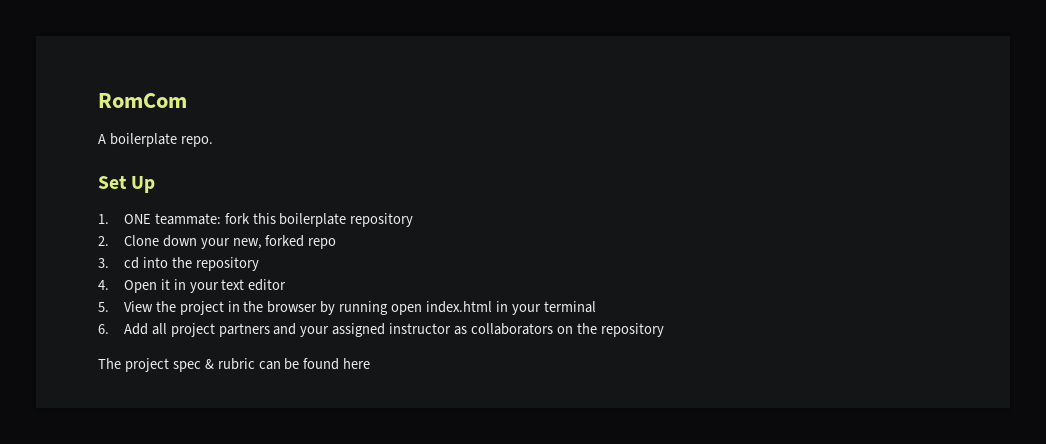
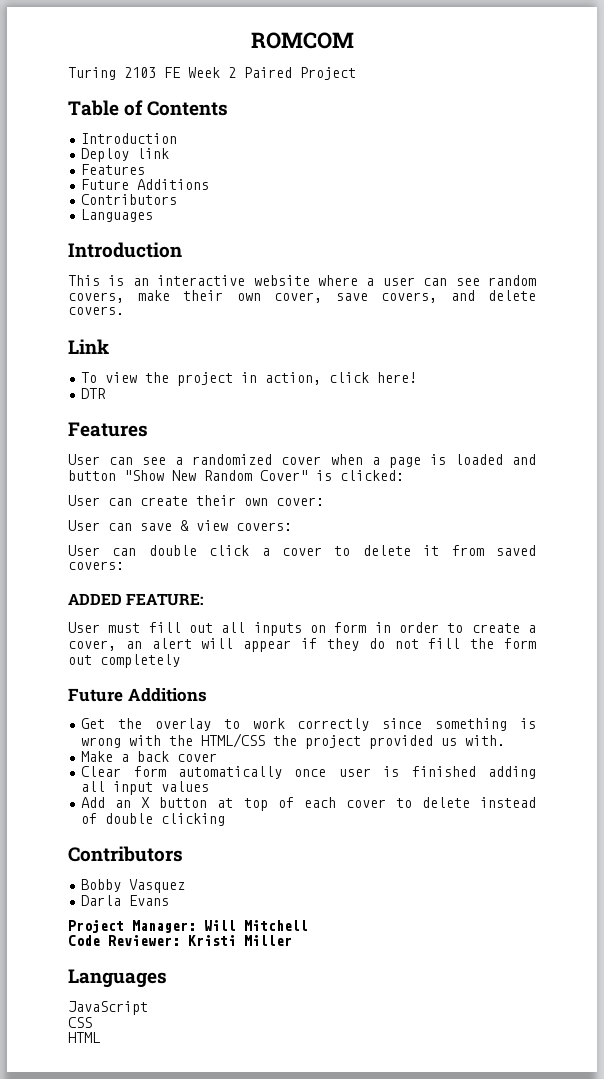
- RomCom
- A boilerplate repo.
- Set Up
- 1. ONE teammate: fork this boilerplate repository
- 2. Clone down your new, forked repo
- 3. cd into the repository
- 4. Open it in your text editor
- 5. View the project in the browser by running open index.html in your terminal
- 6. Add all project partners and your assigned instructor as collaborators on the repository
- The project spec & rubric can be found here
+ ROMCOM
+ Turing 2103 FE Week 2 Paired Project
+ Table of Contents
+ Introduction
+ Deploy link
+ Features
+ Future Additions
+ Contributors
+ Languages
+ Introduction
+ This is an interactive website where a user can see random covers, make their own cover, save covers, and delete covers.
+ Link
+ To view the project in action, click here!
+ DTR
+ Features
+ User can see a randomized cover when a page is loaded and button "Show New Random Cover" is clicked:
+ User can create their own cover:
+ User can save & view covers:
+ User can double click a cover to delete it from saved covers:
+ ADDED FEATURE:
+ User must fill out all inputs on form in order to create a cover, an alert will appear if they do not fill the form out completely
+ Future Additions
+ Get the overlay to work correctly since something is wrong with the HTML/CSS the project provided us with.
+ Make a back cover
+ Clear form automatically once user is finished adding all input values
+ Add an X button at top of each cover to delete instead of double clicking
+ Contributors
+ Bobby Vasquez
+ Darla Evans
+ Project Manager: Will Mitchell
+ Code Reviewer: Kristi Miller
+ Languages
+ JavaScript
+ CSS
+ HTML

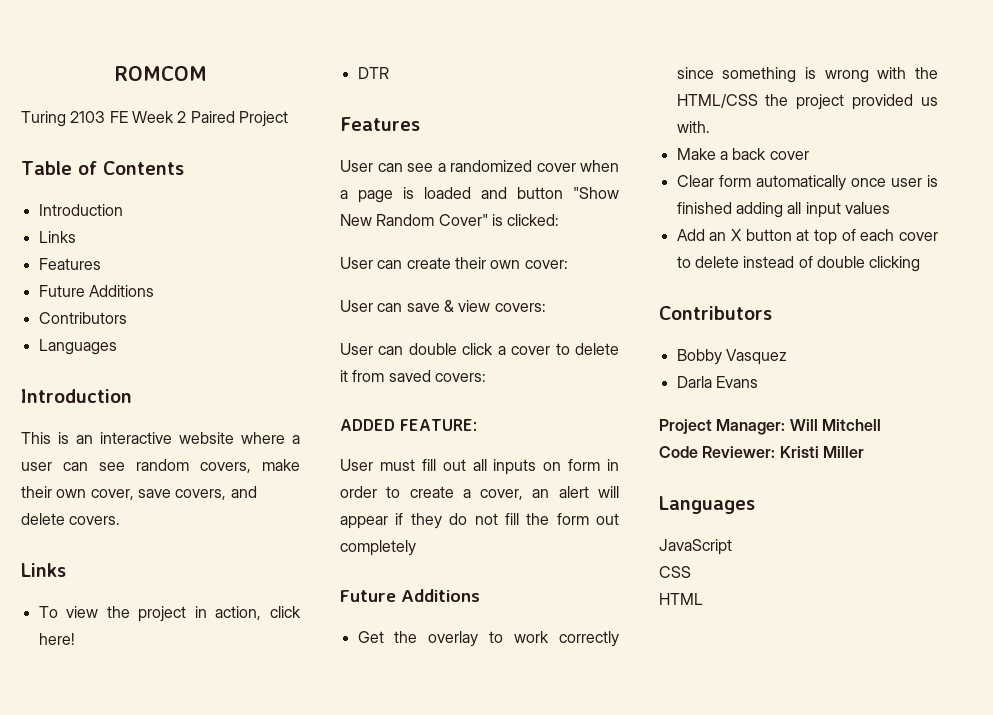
  Table of Contents
  Introduction
- Deploy link
+ Links
  This is an interactive website where a user can see random covers, make their own cover, save covers, and delete covers.
- Link
+ Links

